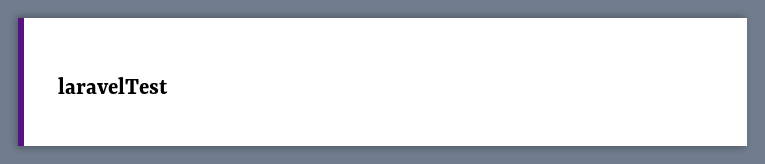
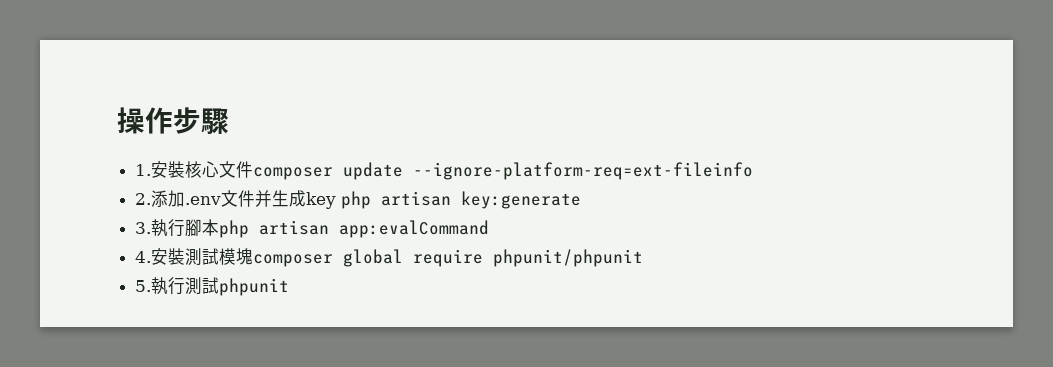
- laravelTest
+ 操作步驟
+ 1.安裝核心文件composer update --ignore-platform-req=ext-fileinfo
+ 2.添加.env文件并生成key php artisan key:generate
+ 3.執行腳本php artisan app:evalCommand
+ 4.安裝測試模塊composer global require phpunit/phpunit
+ 5.執行測試phpunit

